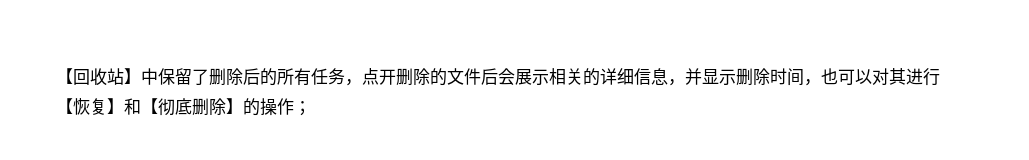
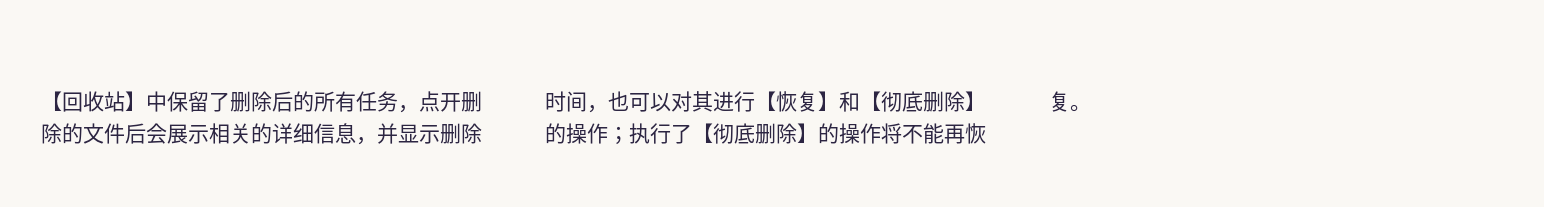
- 【回收站】中保留了删除后的所有任务，点开删除的文件后会展示相关的详细信息，并显示删除时间，也可以对其进行【恢复】和【彻底删除】的操作；
+ 【回收站】中保留了删除后的所有任务，点开删除的文件后会展示相关的详细信息，并显示删除时间，也可以对其进行【恢复】和【彻底删除】的操作；执行了【彻底删除】的操作将不能再恢复。

